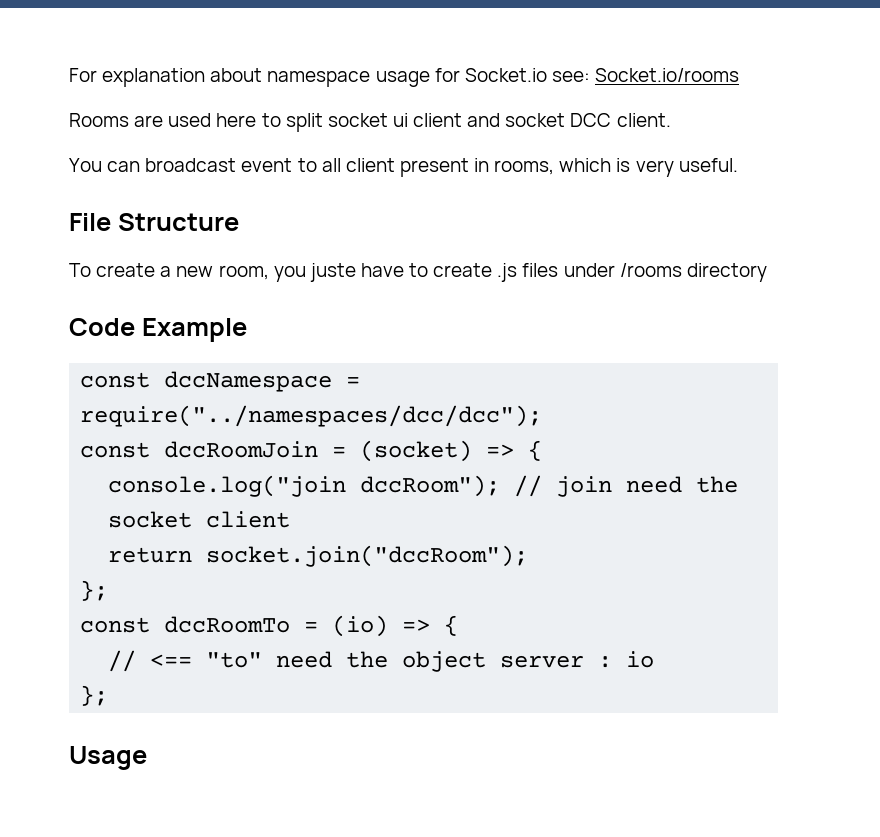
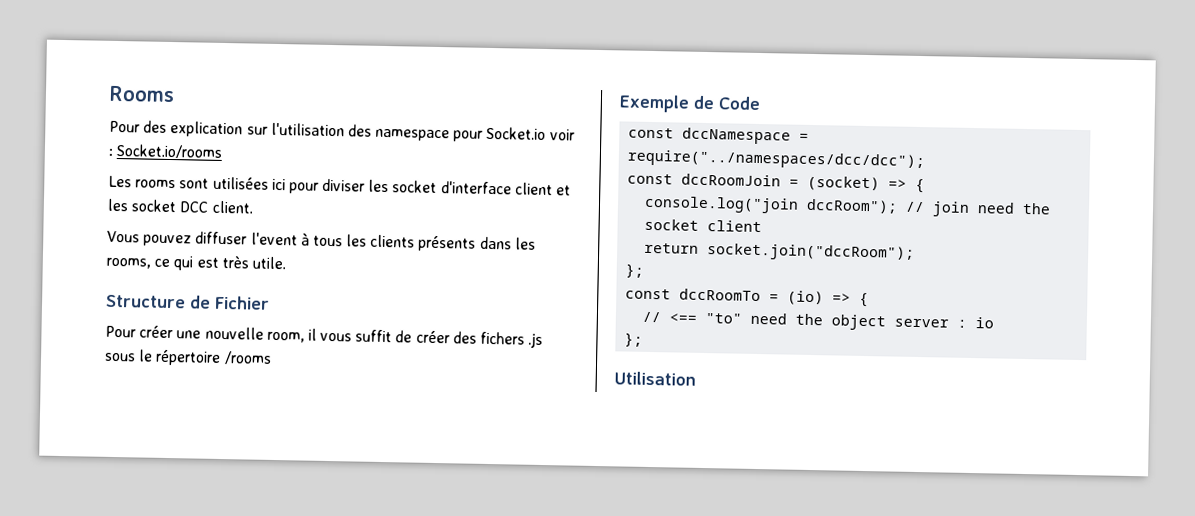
- For explanation about namespace usage for Socket.io see: Socket.io/rooms
- Rooms are used here to split socket ui client and socket DCC client.
- You can broadcast event to all client present in rooms, which is very useful.
- File Structure
- To create a new room, you juste have to create .js files under /rooms directory
- Code Example
+ Rooms
+ Pour des explication sur l'utilisation des namespace pour Socket.io voir : Socket.io/rooms
+ Les rooms sont utilisées ici pour diviser les socket d'interface client et les socket DCC client.
+ Vous pouvez diffuser l'event à tous les clients présents dans les rooms, ce qui est très utile.
+ Structure de Fichier
+ Pour créer une nouvelle room, il vous suffit de créer des fichers .js sous le répertoire /rooms
+ Exemple de Code
- Usage
+ Utilisation

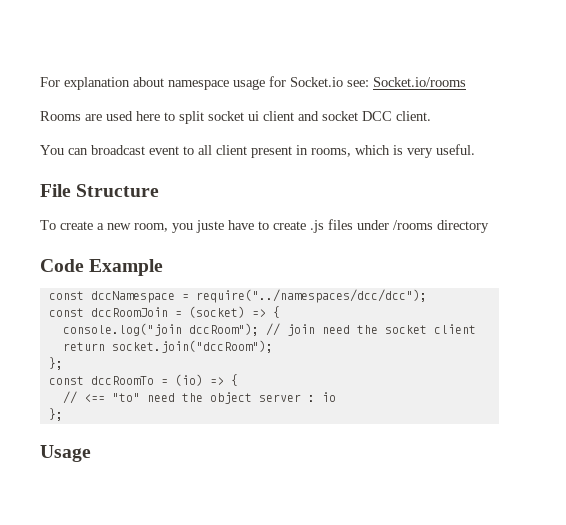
- Rooms
- Pour des explication sur l'utilisation des namespace pour Socket.io voir : Socket.io/rooms
- Les rooms sont utilisées ici pour diviser les socket d'interface client et les socket DCC client.
- Vous pouvez diffuser l'event à tous les clients présents dans les rooms, ce qui est très utile.
- Structure de Fichier
- Pour créer une nouvelle room, il vous suffit de créer des fichers .js sous le répertoire /rooms
- Exemple de Code
+ For explanation about namespace usage for Socket.io see: Socket.io/rooms
+ Rooms are used here to split socket ui client and socket DCC client.
+ You can broadcast event to all client present in rooms, which is very useful.
+ File Structure
+ To create a new room, you juste have to create .js files under /rooms directory
+ Code Example
- Utilisation
+ Usage

